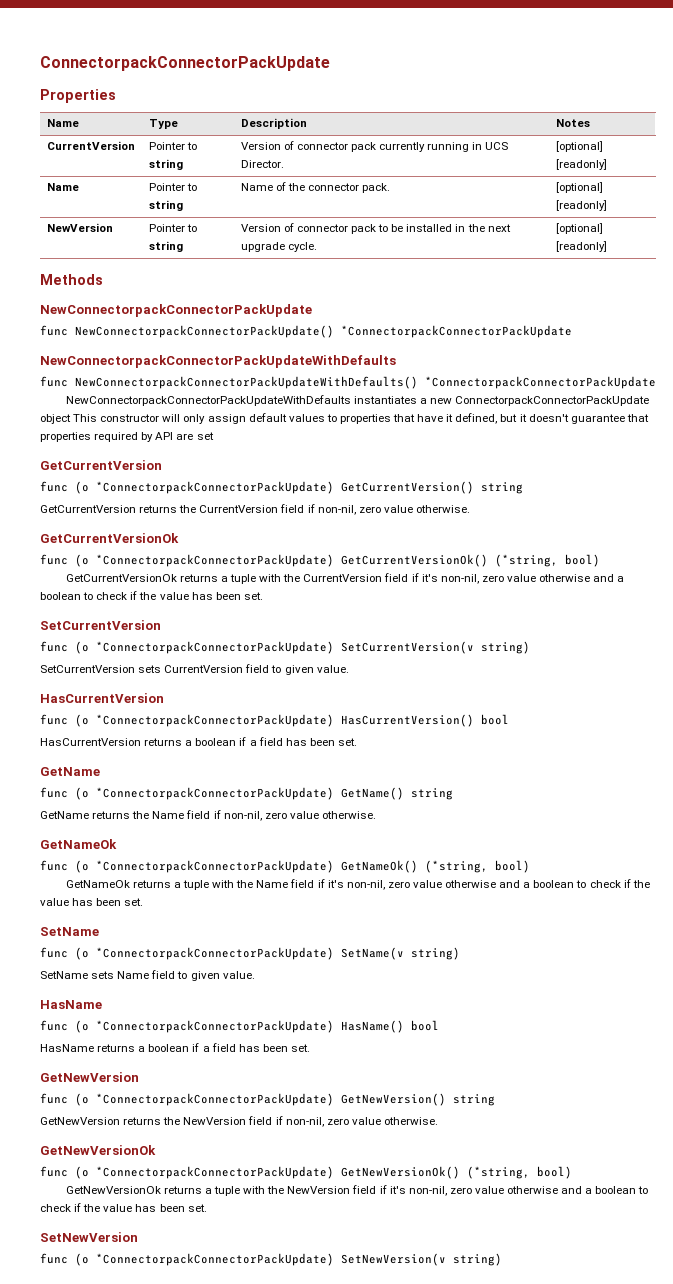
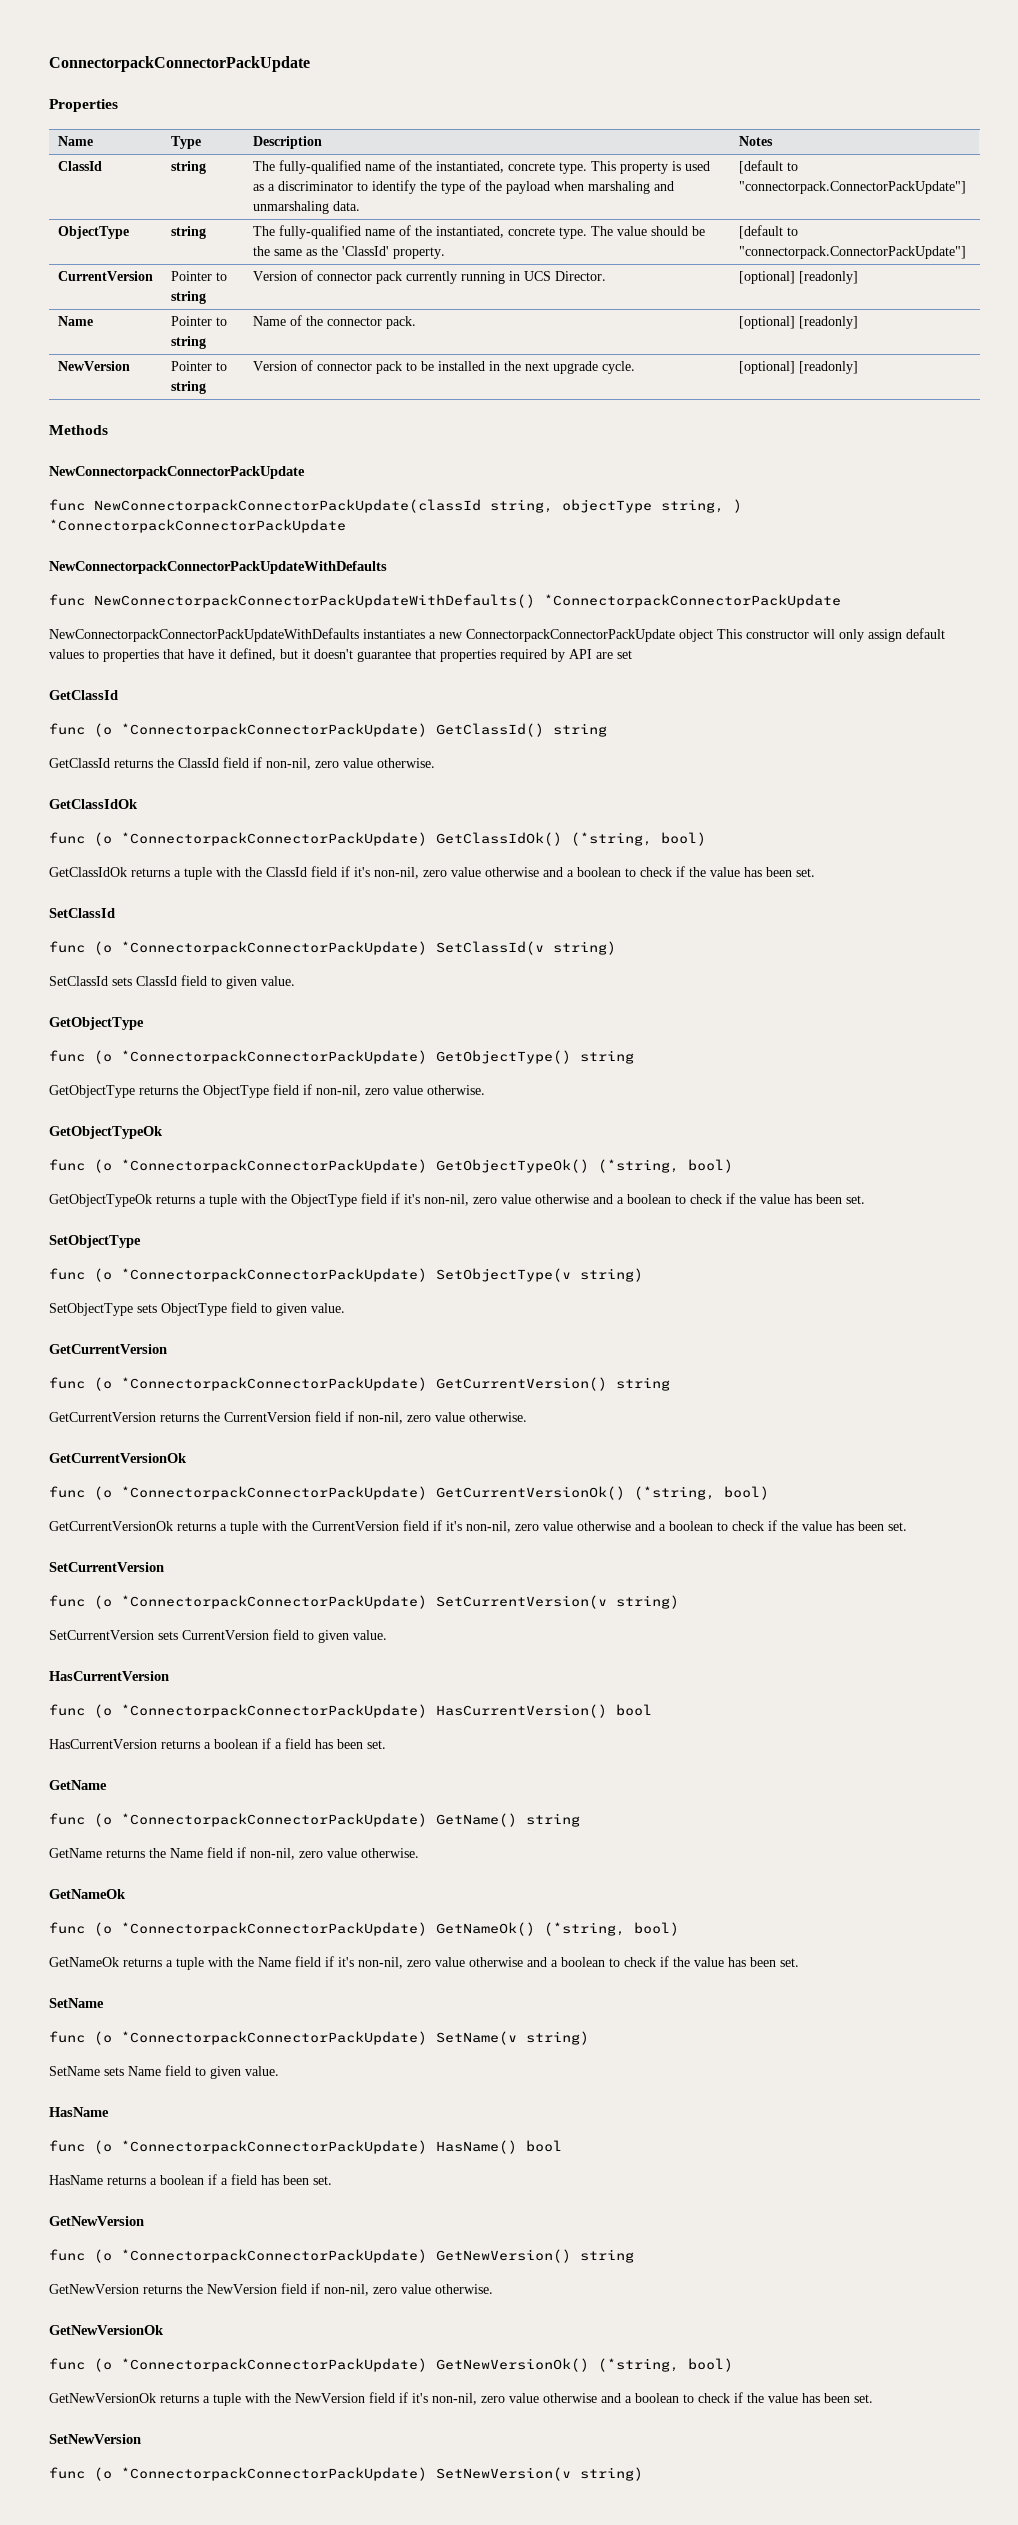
+ ClassId | string | The fully-qualified name of the instantiated, concrete type. This property is used as a discriminator to identify the type of the payload when marshaling and unmarshaling data. | [default to "connectorpack.ConnectorPackUpdate"]
+ ObjectType | string | The fully-qualified name of the instantiated, concrete type. The value should be the same as the 'ClassId' property. | [default to "connectorpack.ConnectorPackUpdate"]
- func NewConnectorpackConnectorPackUpdate() *ConnectorpackConnectorPackUpdate
+ func NewConnectorpackConnectorPackUpdate(classId string, objectType string, ) *ConnectorpackConnectorPackUpdate
  NewConnectorpackConnectorPackUpdateWithDefaults instantiates a new ConnectorpackConnectorPackUpdate object This constructor will only assign default values to properties that have it defined, but it doesn't guarantee that properties required by API are set
+ GetClassId
+ func (o *ConnectorpackConnectorPackUpdate) GetClassId() string
+ GetClassId returns the ClassId field if non-nil, zero value otherwise.
+ GetClassIdOk
+ func (o *ConnectorpackConnectorPackUpdate) GetClassIdOk() (*string, bool)
+ GetClassIdOk returns a tuple with the ClassId field if it's non-nil, zero value otherwise and a boolean to check if the value has been set.
+ SetClassId
+ func (o *ConnectorpackConnectorPackUpdate) SetClassId(v string)
+ SetClassId sets ClassId field to given value.
+ GetObjectType
+ func (o *ConnectorpackConnectorPackUpdate) GetObjectType() string
+ GetObjectType returns the ObjectType field if non-nil, zero value otherwise.
+ GetObjectTypeOk
+ func (o *ConnectorpackConnectorPackUpdate) GetObjectTypeOk() (*string, bool)
+ GetObjectTypeOk returns a tuple with the ObjectType field if it's non-nil, zero value otherwise and a boolean to check if the value has been set.
+ SetObjectType
+ func (o *ConnectorpackConnectorPackUpdate) SetObjectType(v string)
+ SetObjectType sets ObjectType field to given value.

